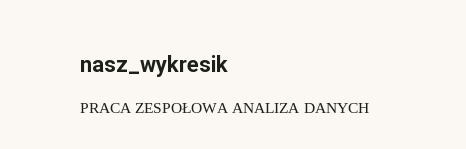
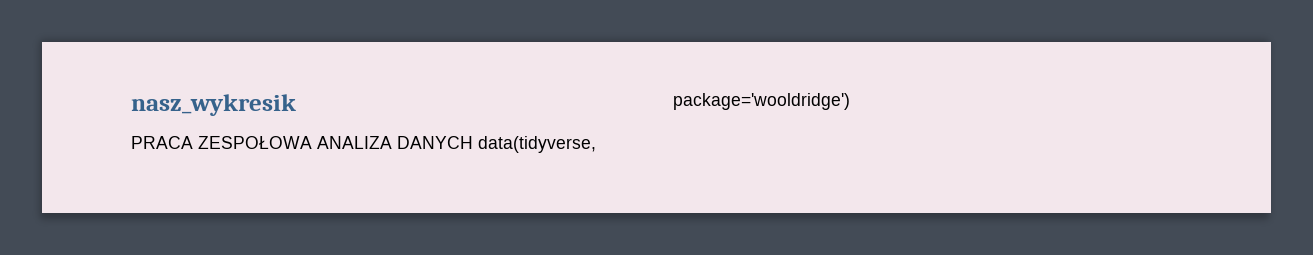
- PRACA ZESPOŁOWA ANALIZA DANYCH
+ PRACA ZESPOŁOWA ANALIZA DANYCH data(tidyverse, package='wooldridge')

